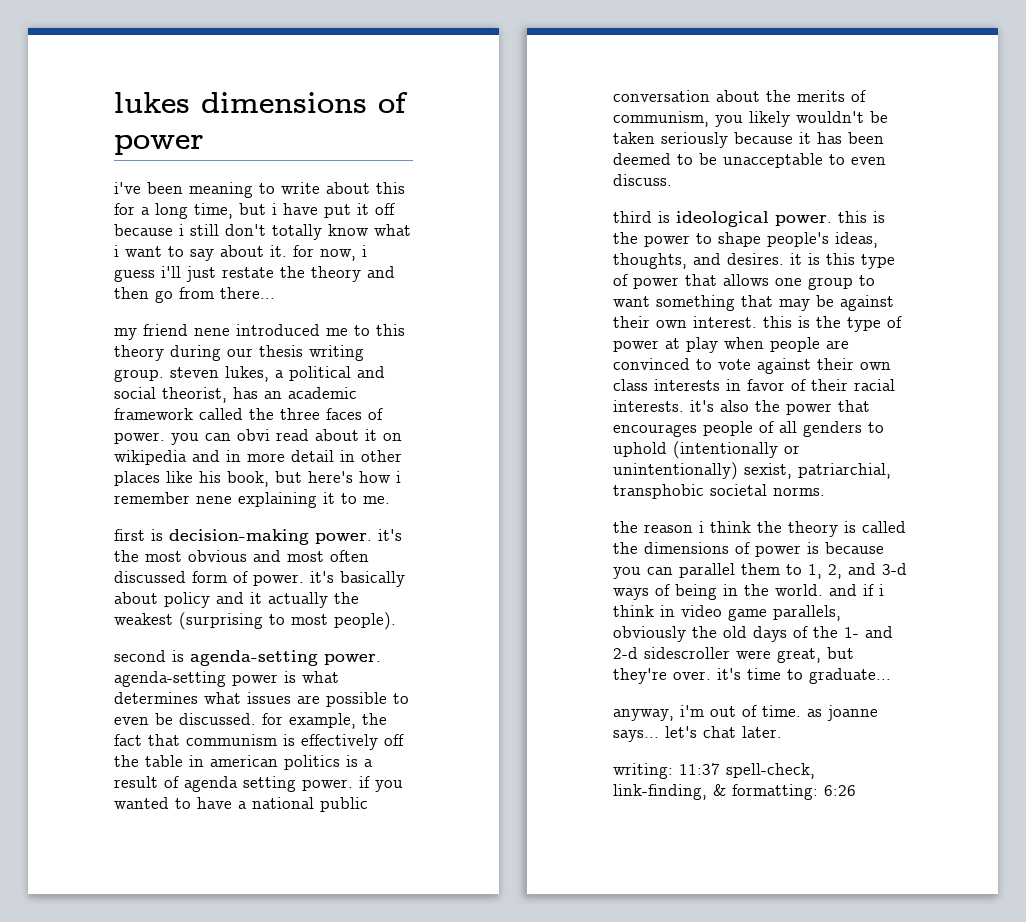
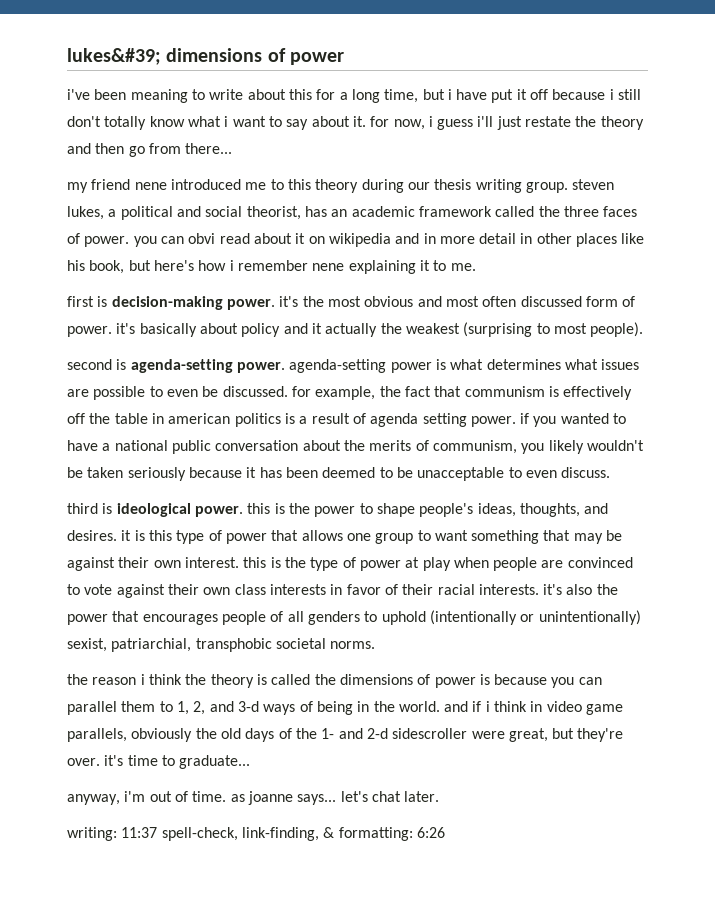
- lukes dimensions of power
+ lukes&#39; dimensions of power

